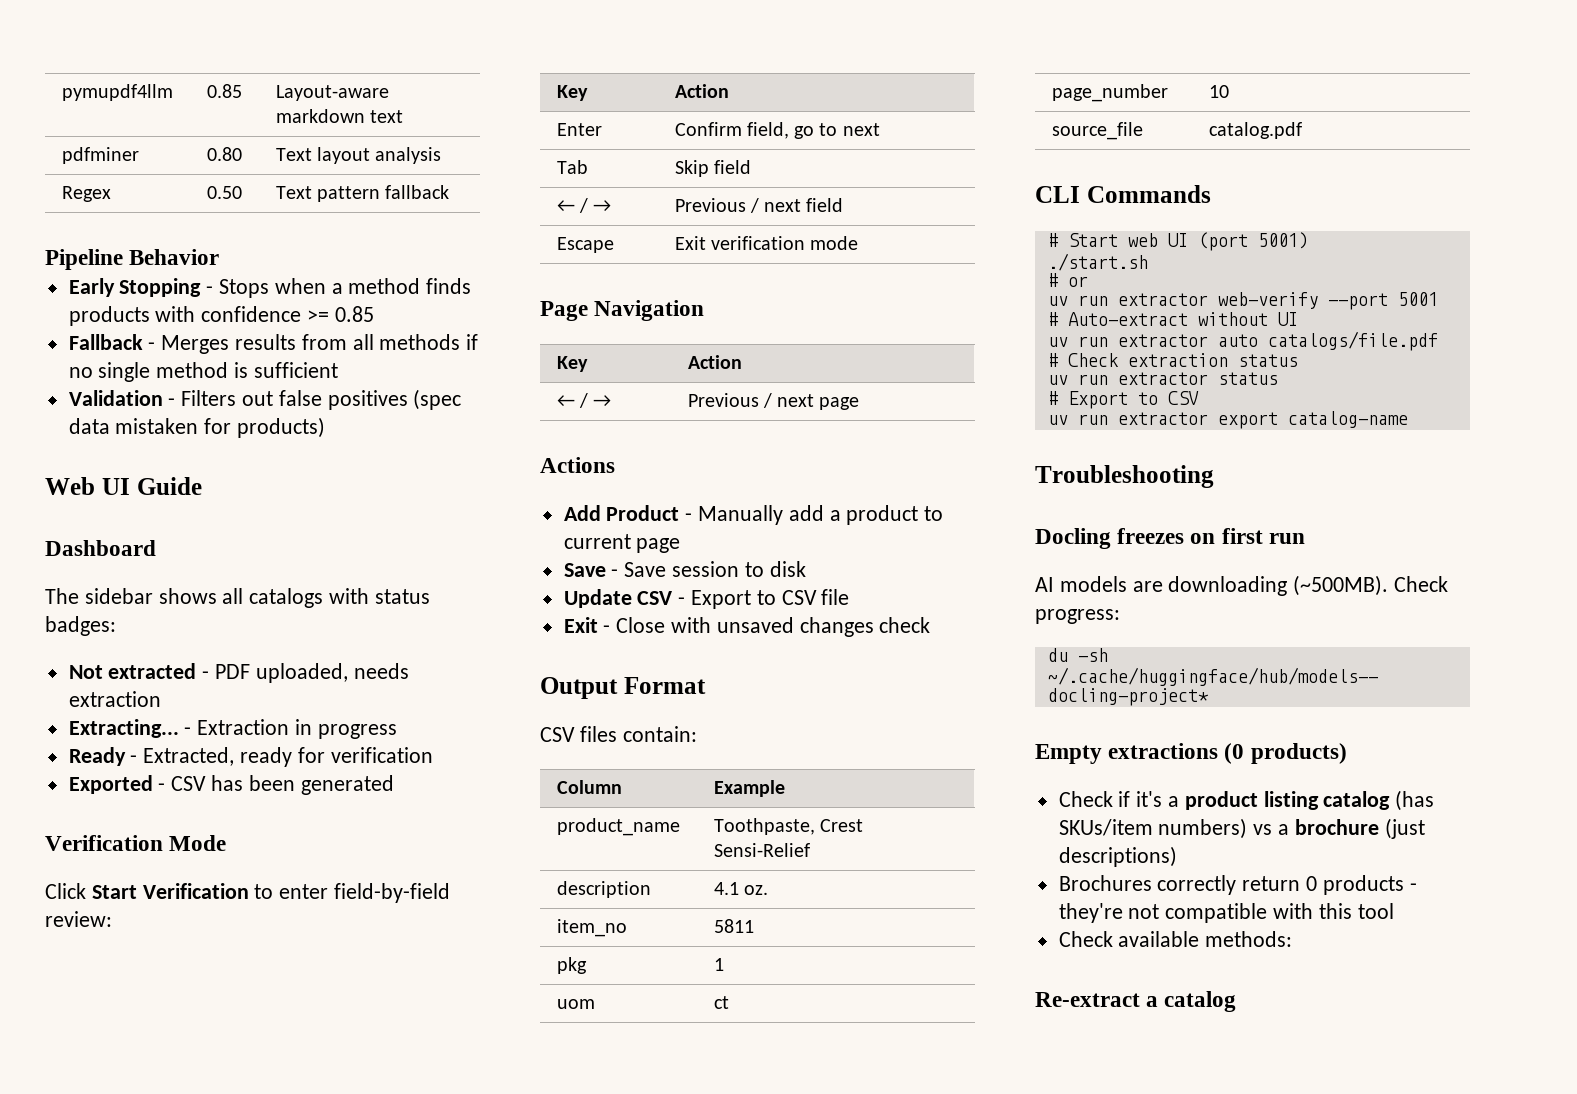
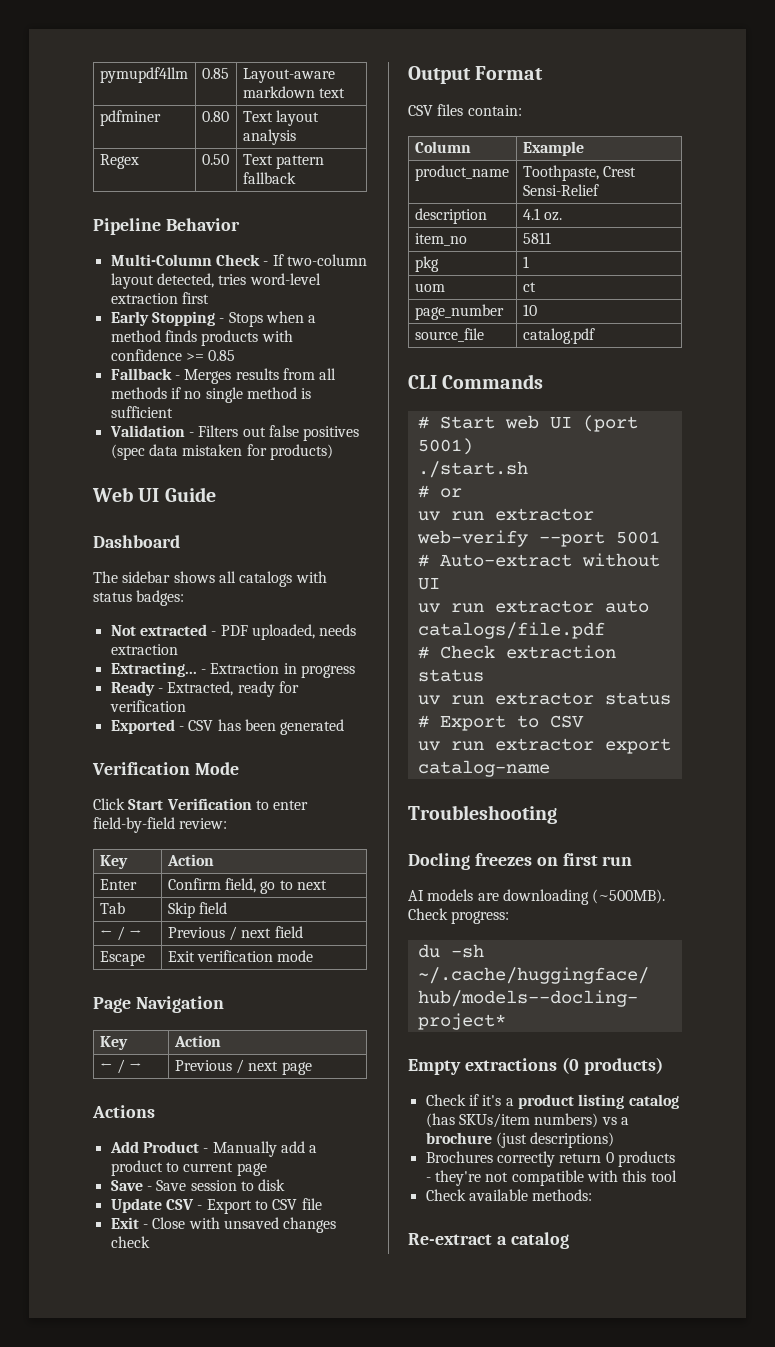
+ Multi-Column Check - If two-column layout detected, tries word-level extraction first

